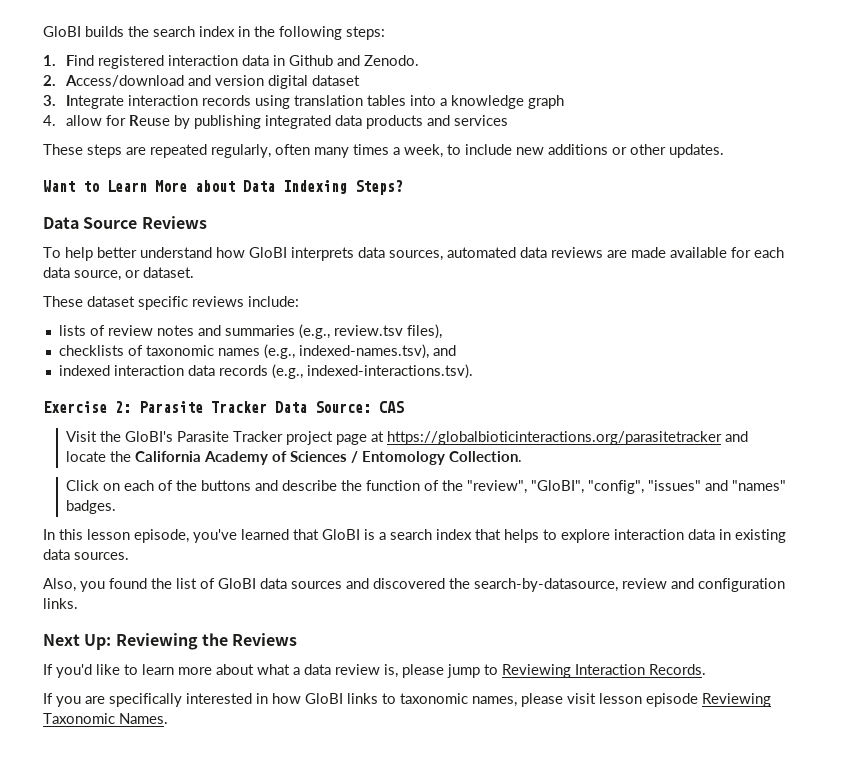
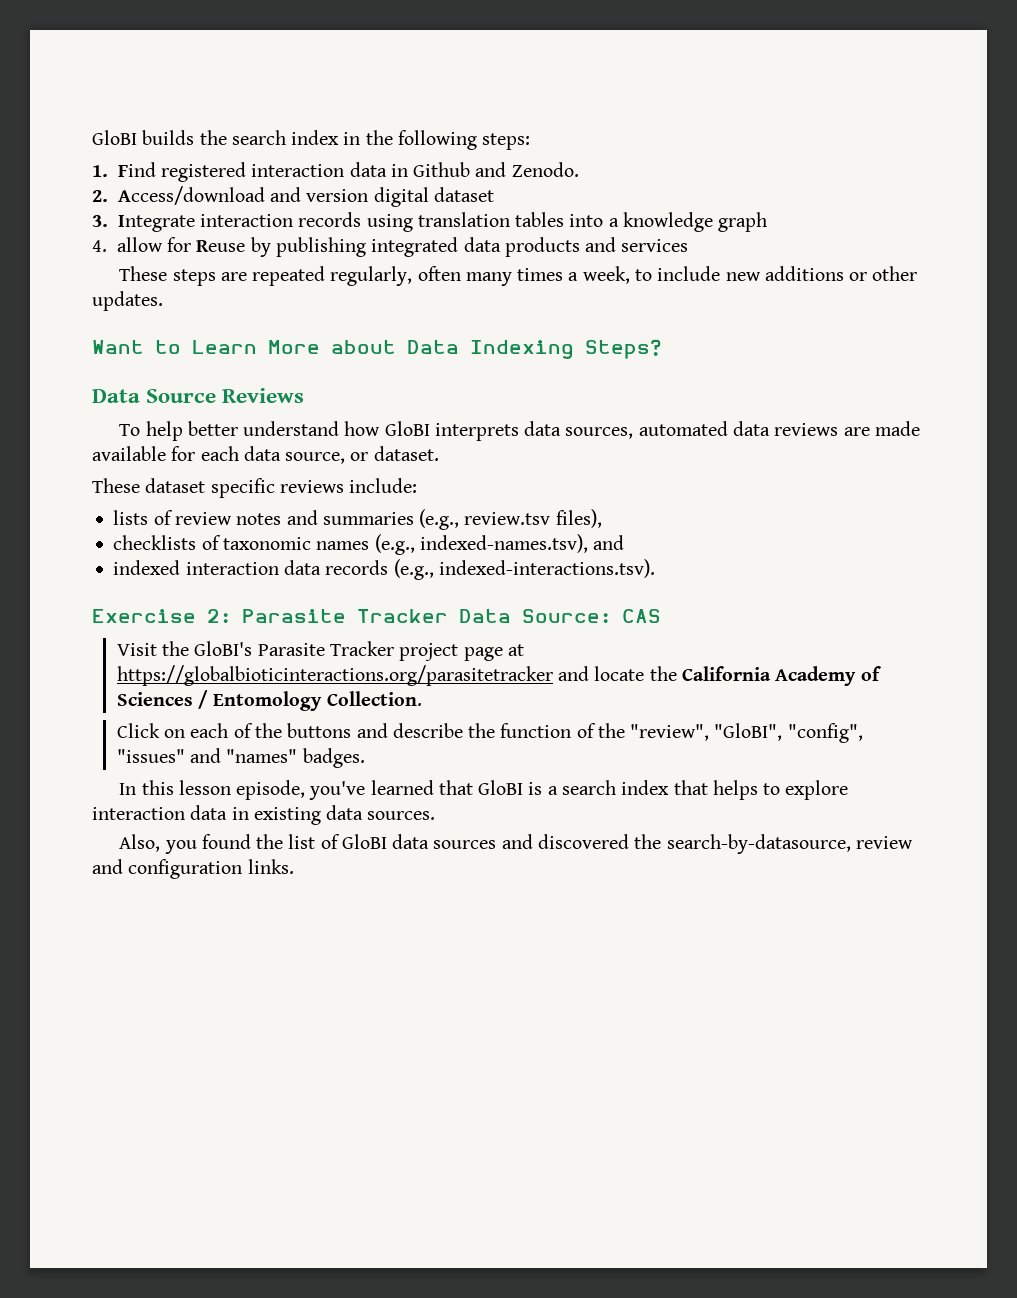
- Next Up: Reviewing the Reviews
- If you'd like to learn more about what a data review is, please jump to Reviewing Interaction Records.
- If you are specifically interested in how GloBI links to taxonomic names, please visit lesson episode Reviewing Taxonomic Names.

